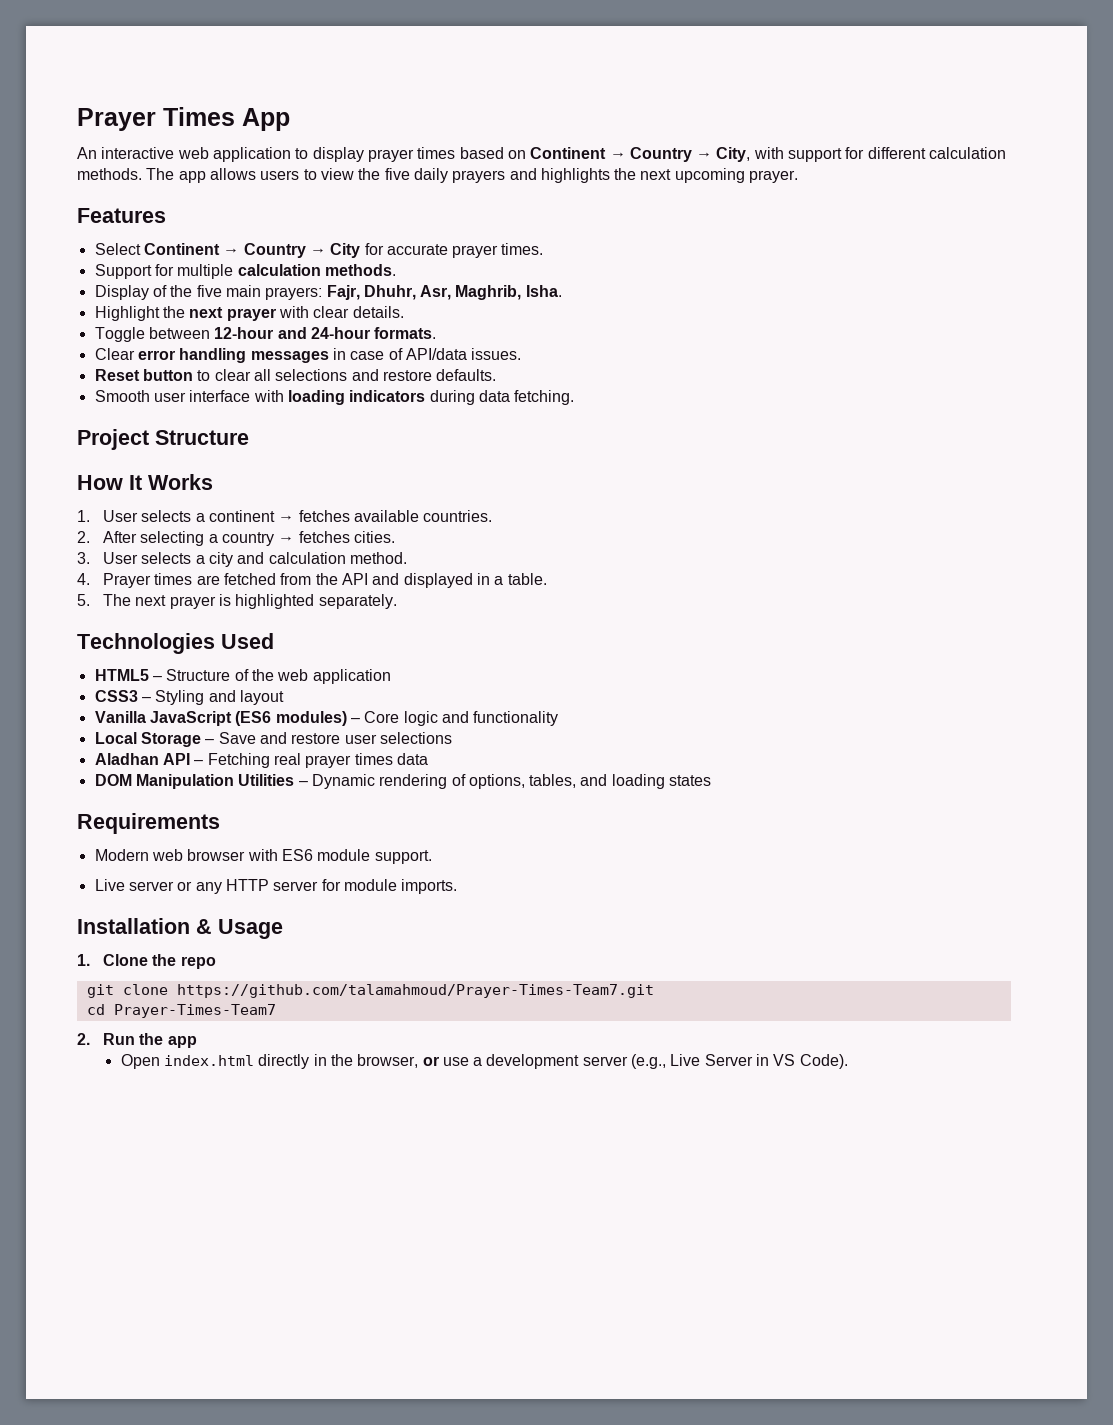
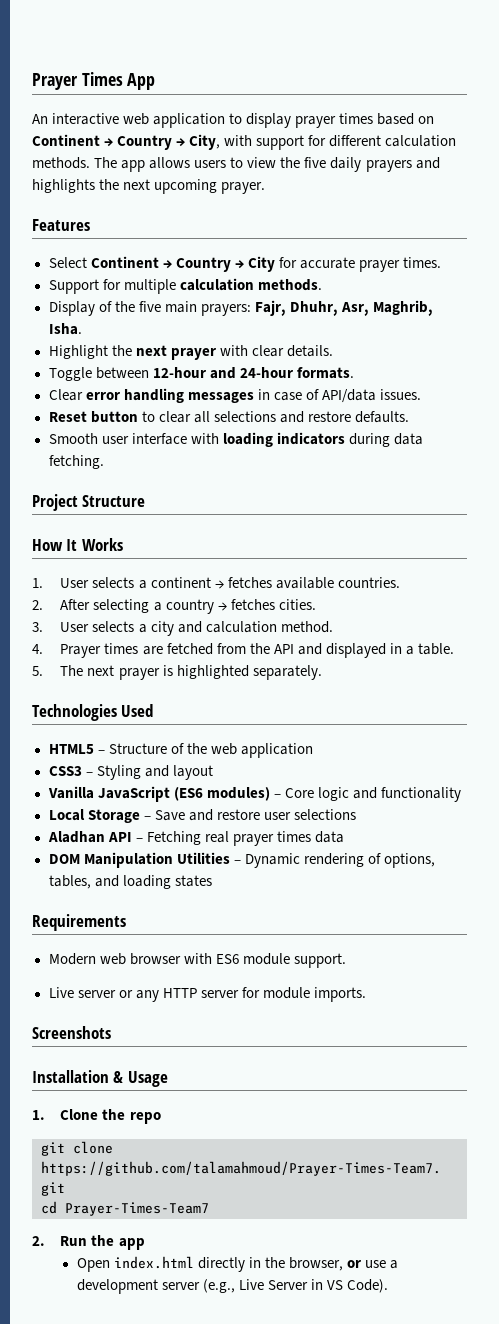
+ Screenshots

